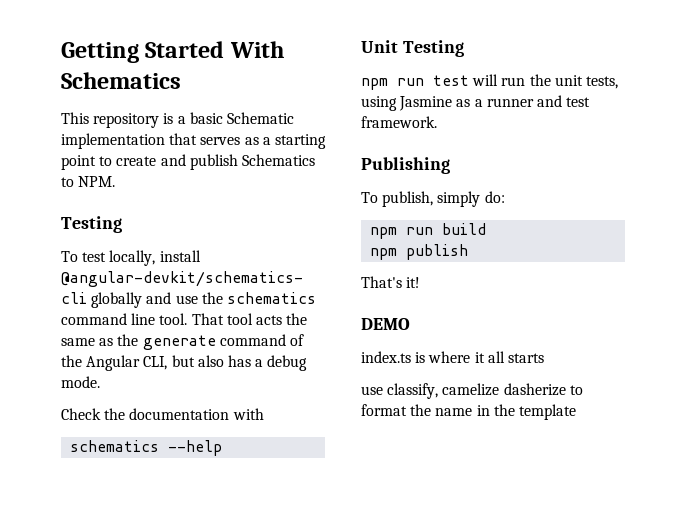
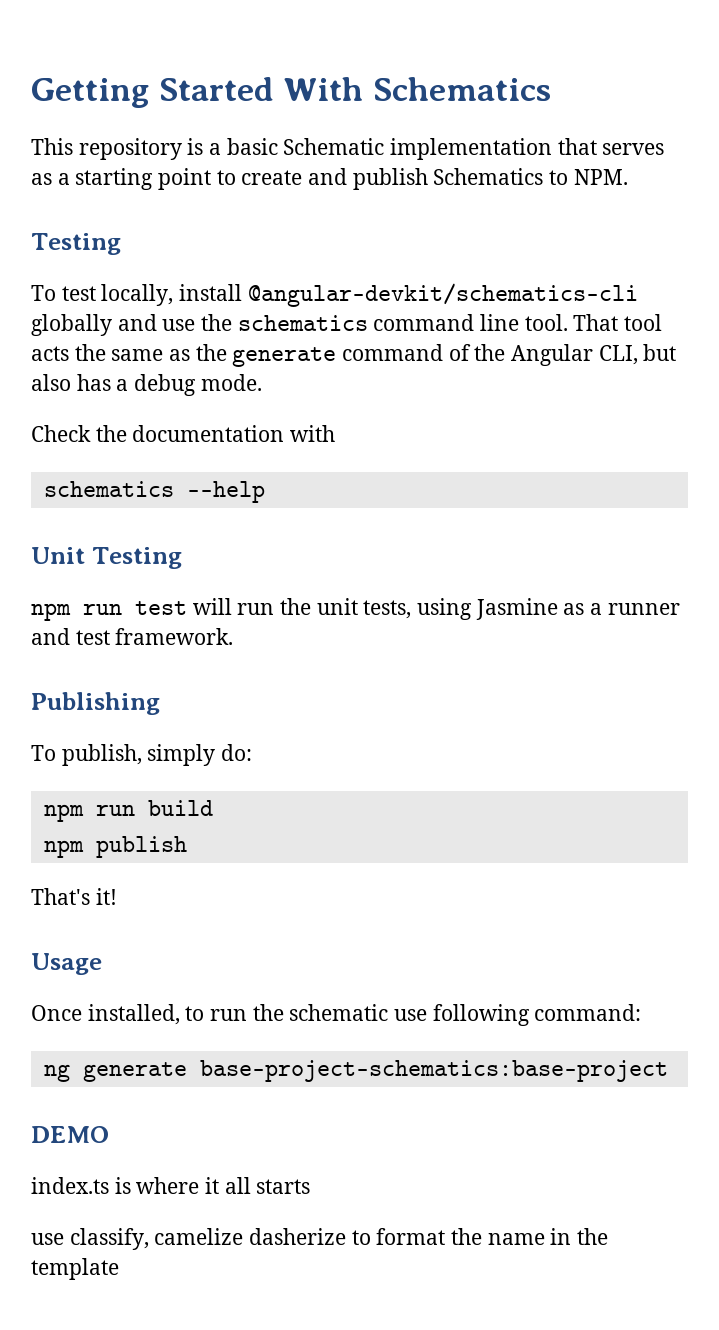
+ Usage
+ Once installed, to run the schematic use following command:
+ ng generate base-project-schematics:base-project

